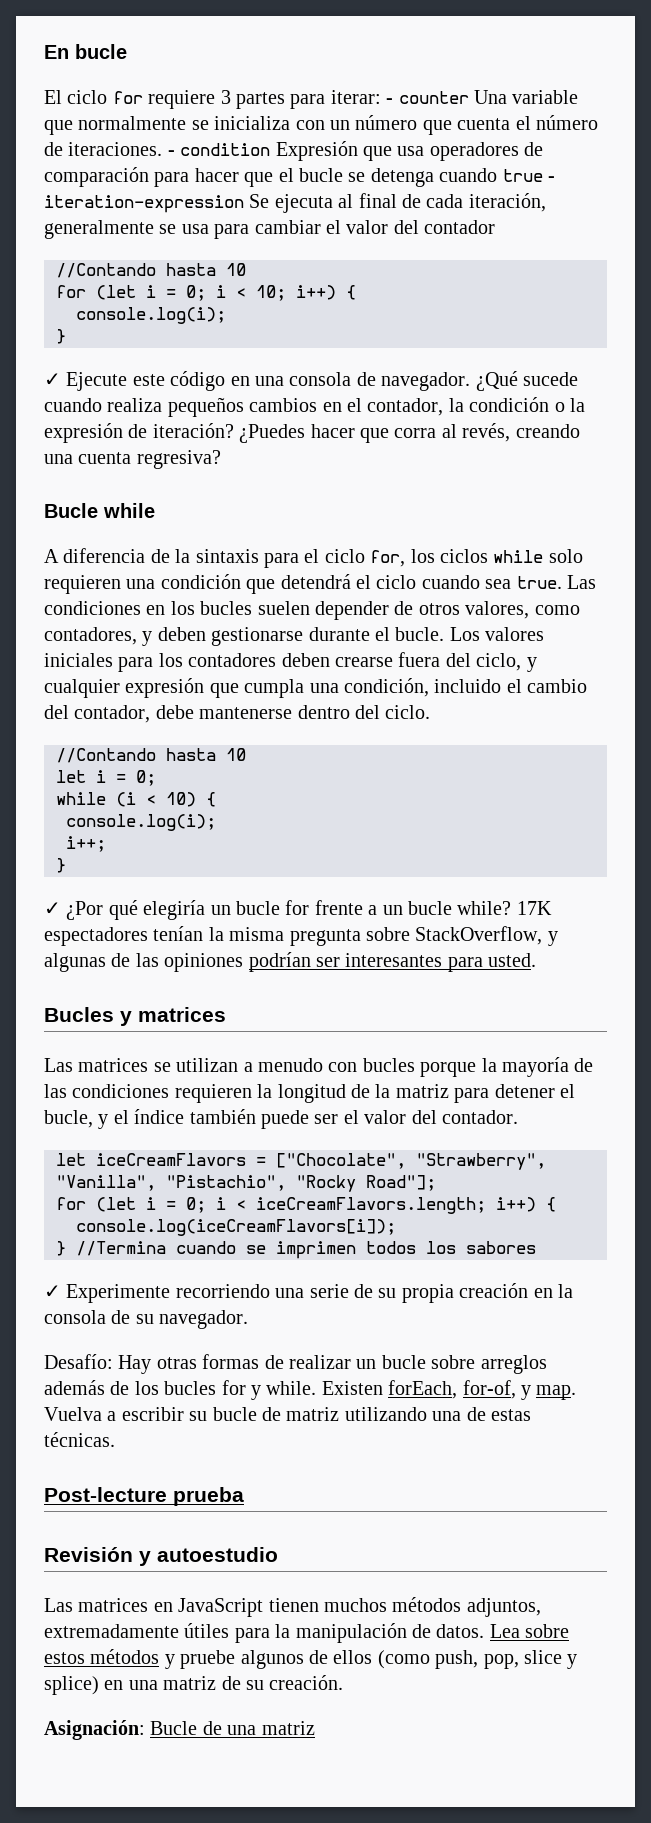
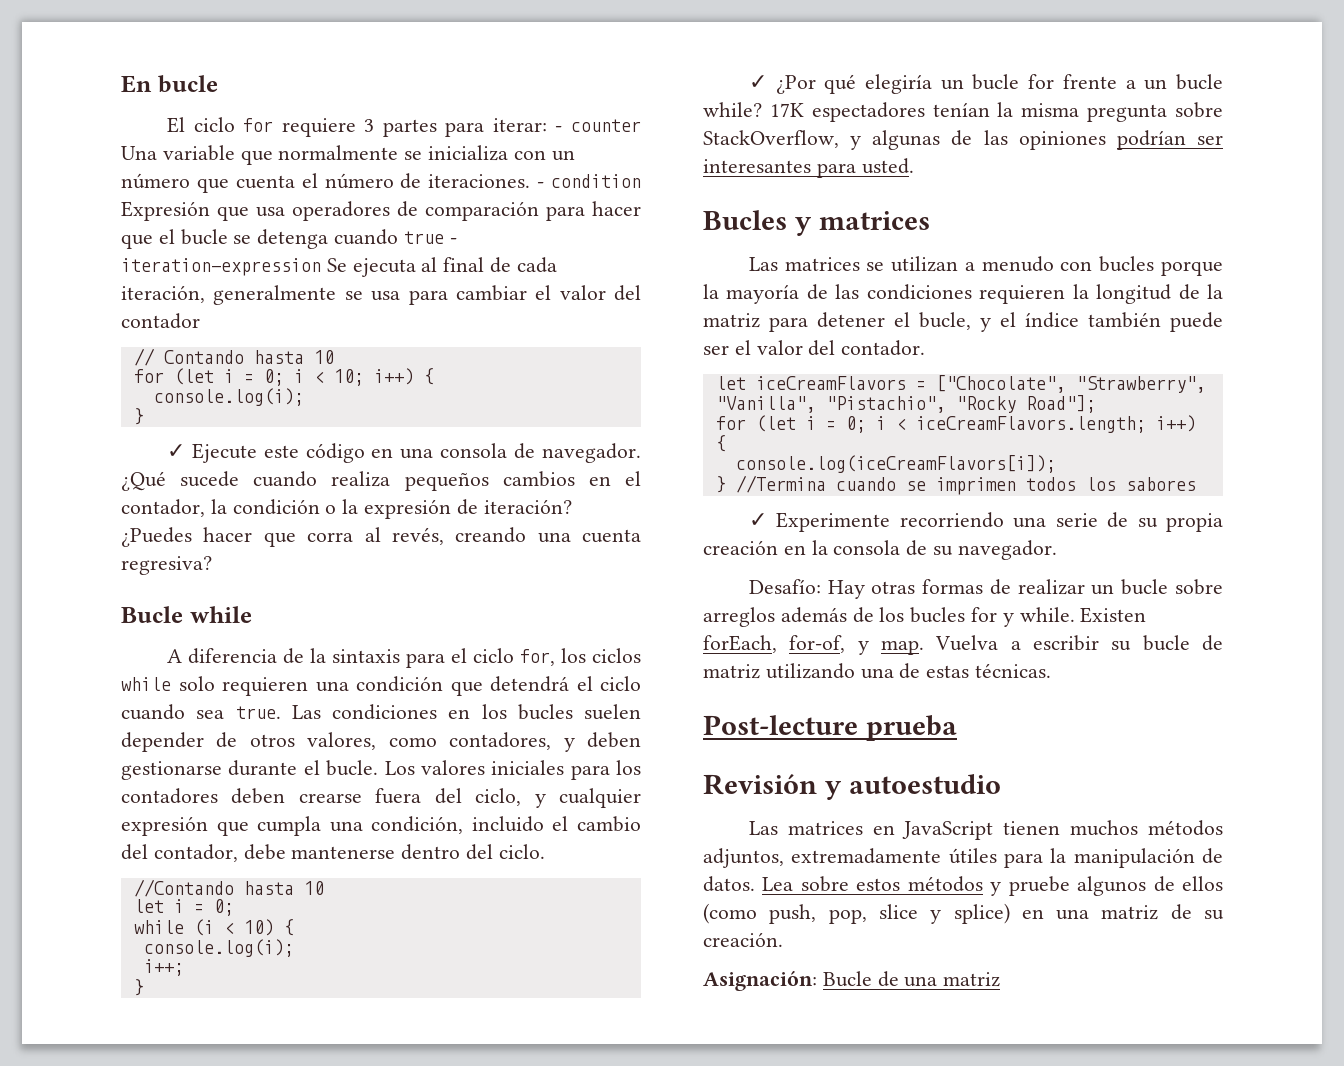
  - condition Expresión que usa operadores de comparación para hacer que el bucle se detenga cuando true - iteration-expression Se ejecuta al final de cada iteración, generalmente se usa para cambiar el valor del contador
- //Contando hasta 10
+ // Contando hasta 10

